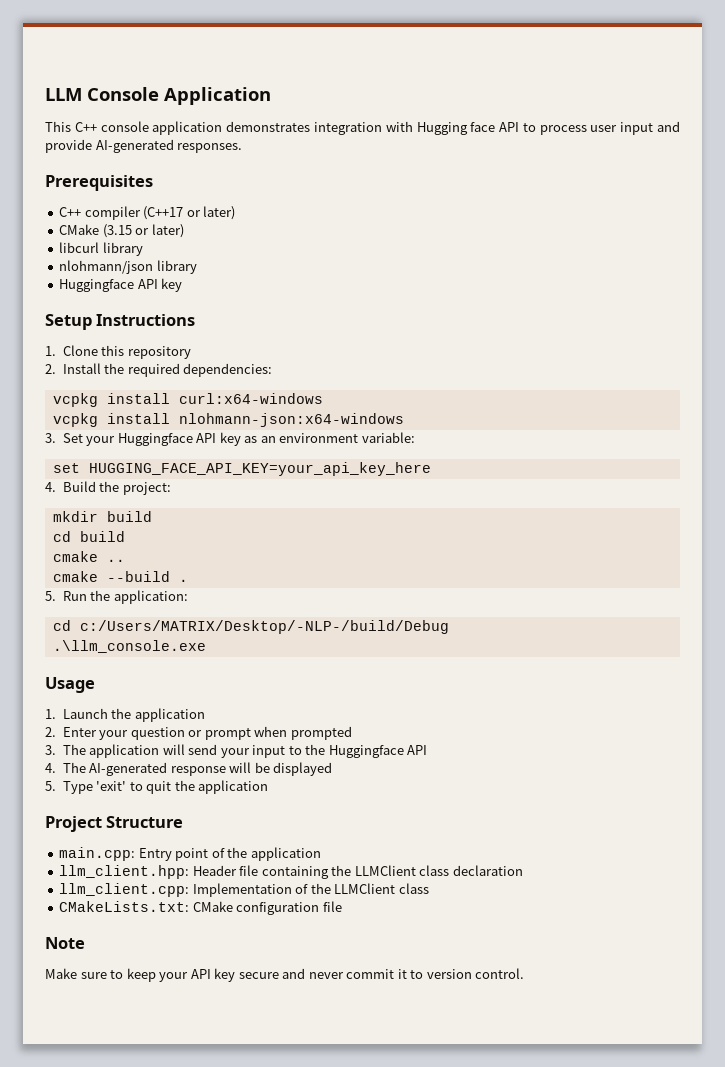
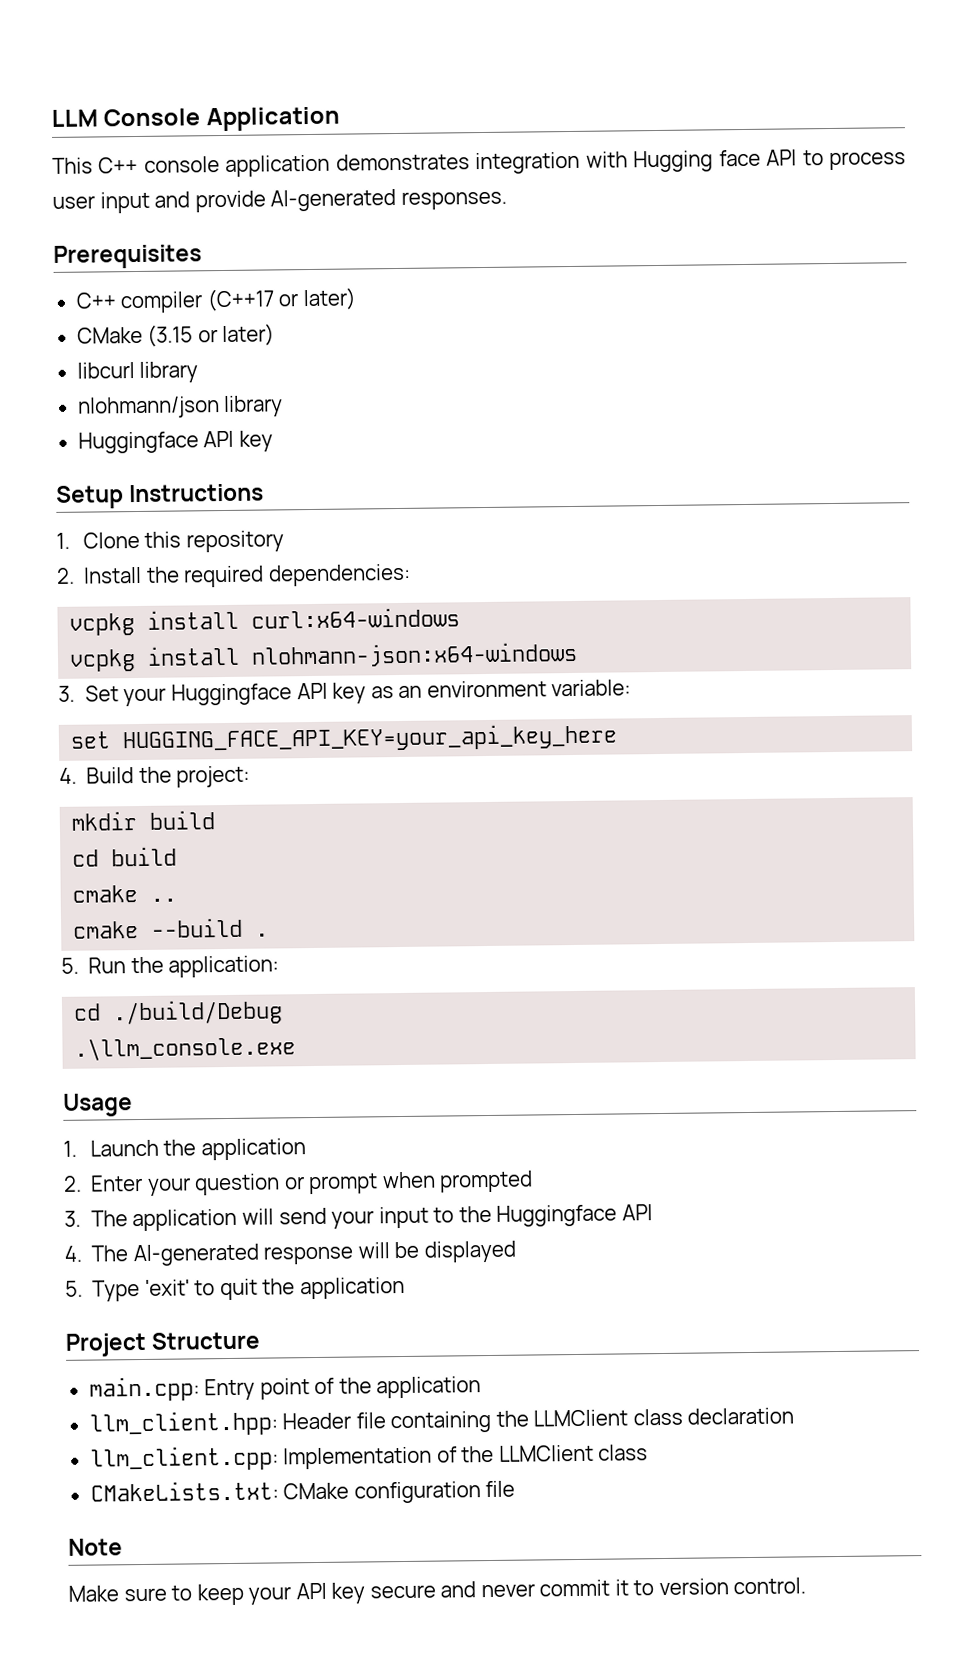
- cd c:/Users/MATRIX/Desktop/-NLP-/build/Debug
+ cd ./build/Debug

